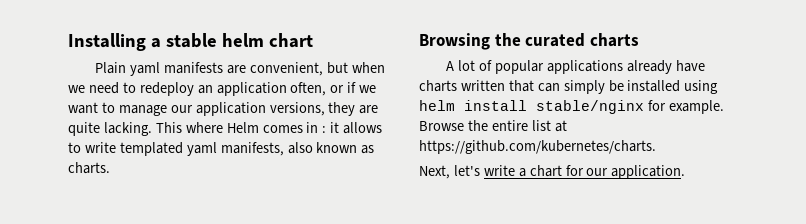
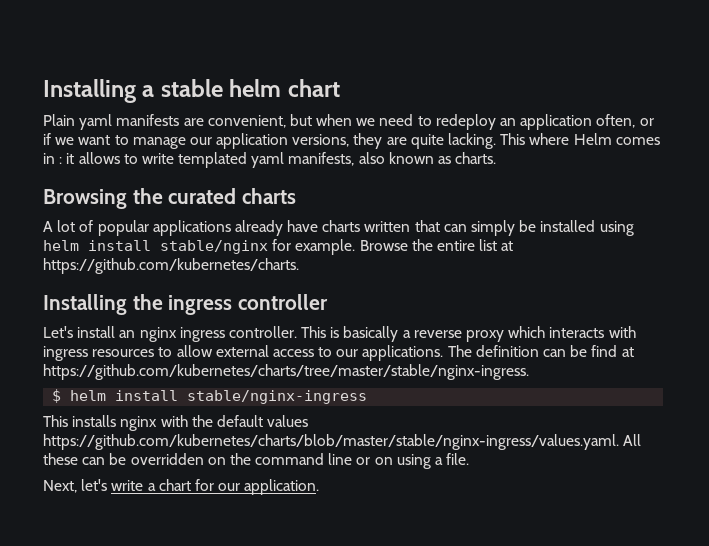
+ Installing the ingress controller
+ Let's install an nginx ingress controller. This is basically a reverse proxy which interacts with ingress resources to allow external access to our applications. The definition can be find at https://github.com/kubernetes/charts/tree/master/stable/nginx-ingress.
+ $ helm install stable/nginx-ingress
+ This installs nginx with the default values https://github.com/kubernetes/charts/blob/master/stable/nginx-ingress/values.yaml. All these can be overridden on the command line or on using a file.

